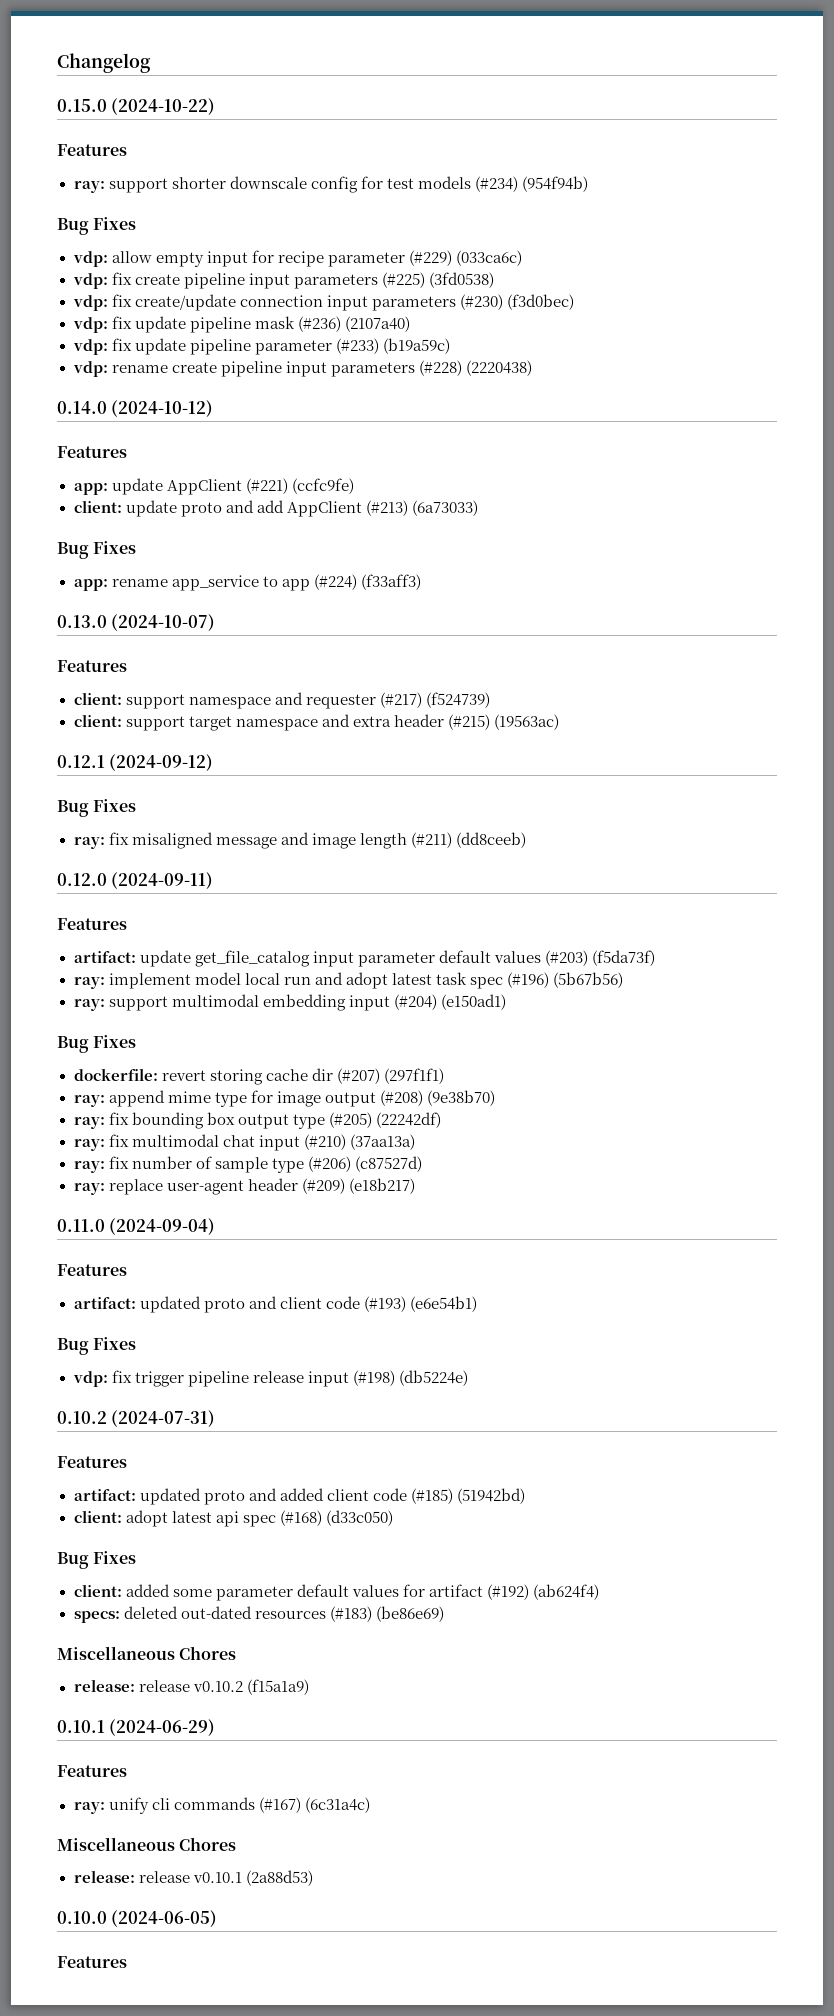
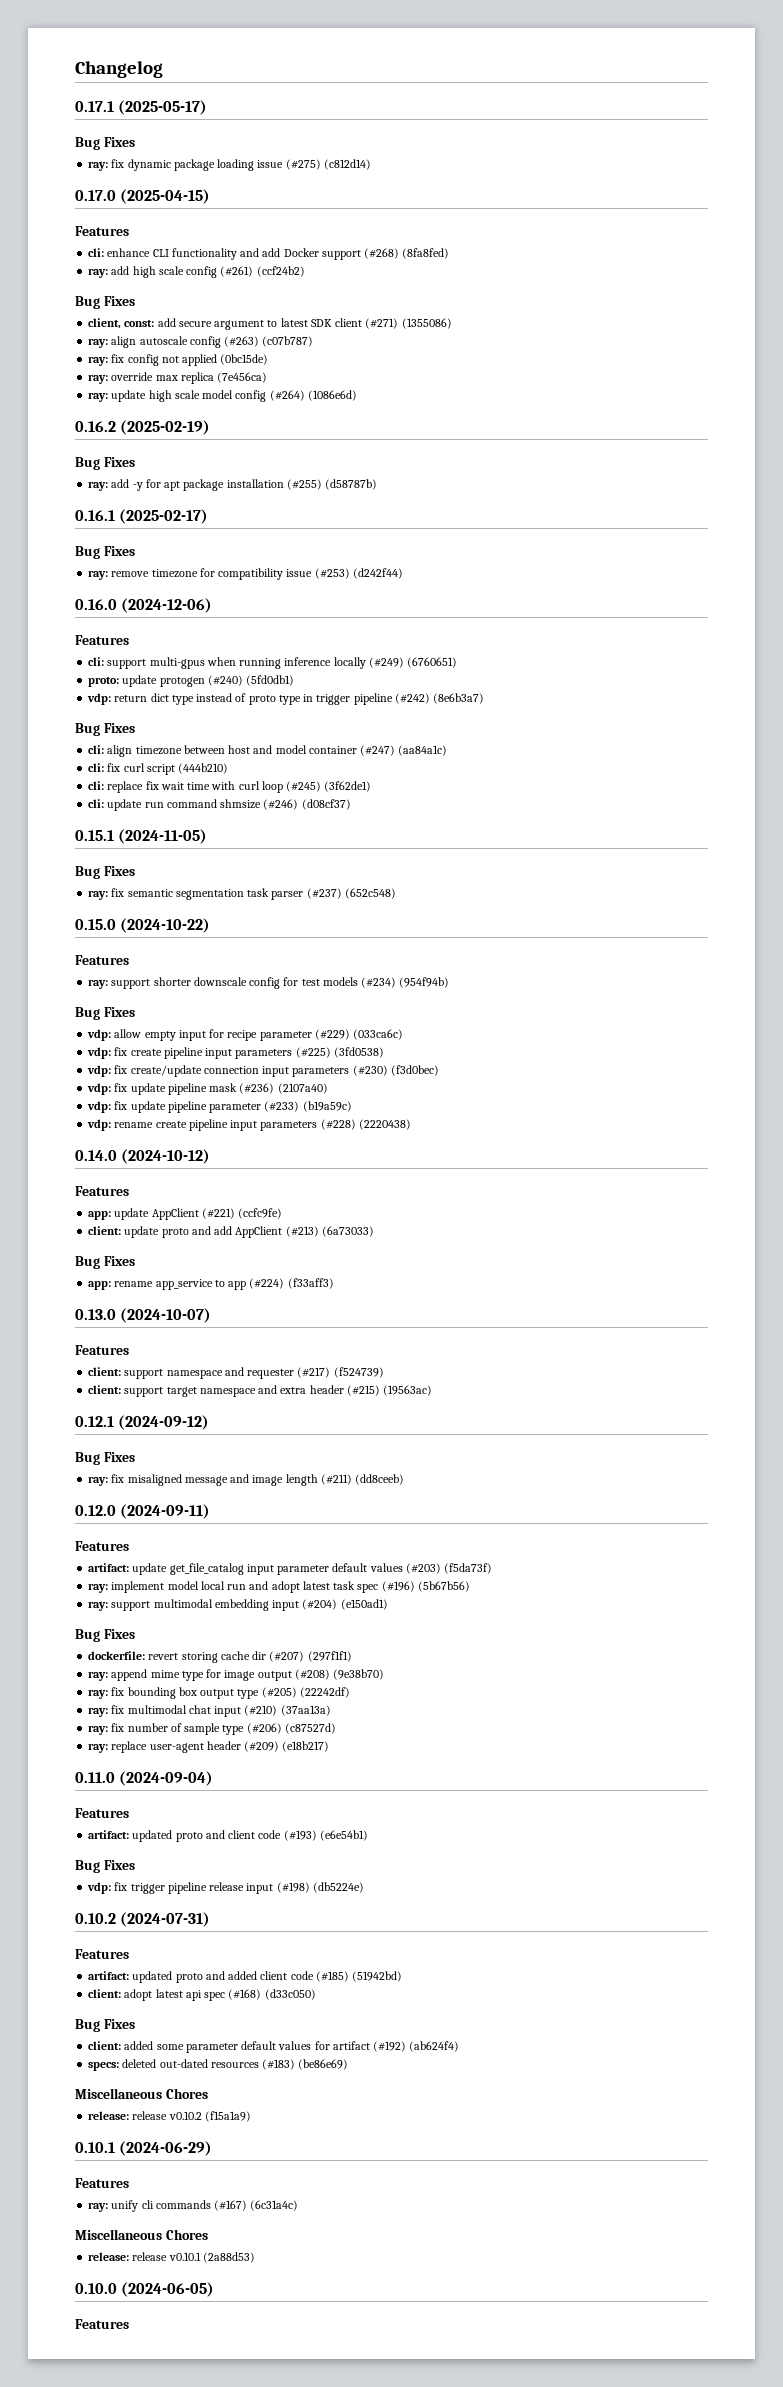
+ 0.17.1 (2025-05-17)
+ Bug Fixes
+ ray: fix dynamic package loading issue (#275) (c812d14)
+ 0.17.0 (2025-04-15)
+ Features
+ cli: enhance CLI functionality and add Docker support (#268) (8fa8fed)
+ ray: add high scale config (#261) (ccf24b2)
+ Bug Fixes
+ client, const: add secure argument to latest SDK client (#271) (1355086)
+ ray: align autoscale config (#263) (c07b787)
+ ray: fix config not applied (0bc15de)
+ ray: override max replica (7e456ca)
+ ray: update high scale model config (#264) (1086e6d)
+ 0.16.2 (2025-02-19)
+ Bug Fixes
+ ray: add -y for apt package installation (#255) (d58787b)
+ 0.16.1 (2025-02-17)
+ Bug Fixes
+ ray: remove timezone for compatibility issue (#253) (d242f44)
+ 0.16.0 (2024-12-06)
+ Features
+ cli: support multi-gpus when running inference locally (#249) (6760651)
+ proto: update protogen (#240) (5fd0db1)
+ vdp: return dict type instead of proto type in trigger pipeline (#242) (8e6b3a7)
+ Bug Fixes
+ cli: align timezone between host and model container (#247) (aa84a1c)
+ cli: fix curl script (444b210)
+ cli: replace fix wait time with curl loop (#245) (3f62de1)
+ cli: update run command shmsize (#246) (d08cf37)
+ 0.15.1 (2024-11-05)
+ Bug Fixes
+ ray: fix semantic segmentation task parser (#237) (652c548)

